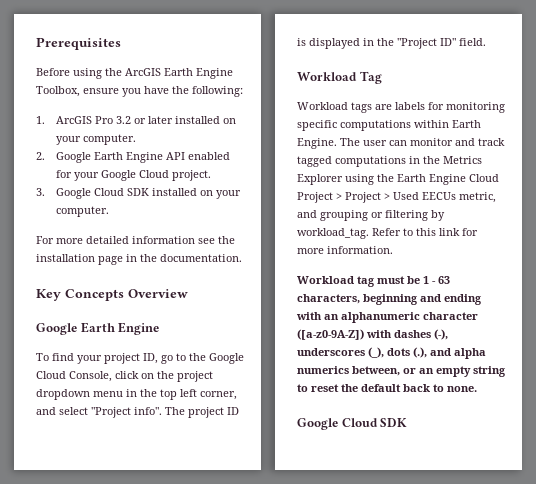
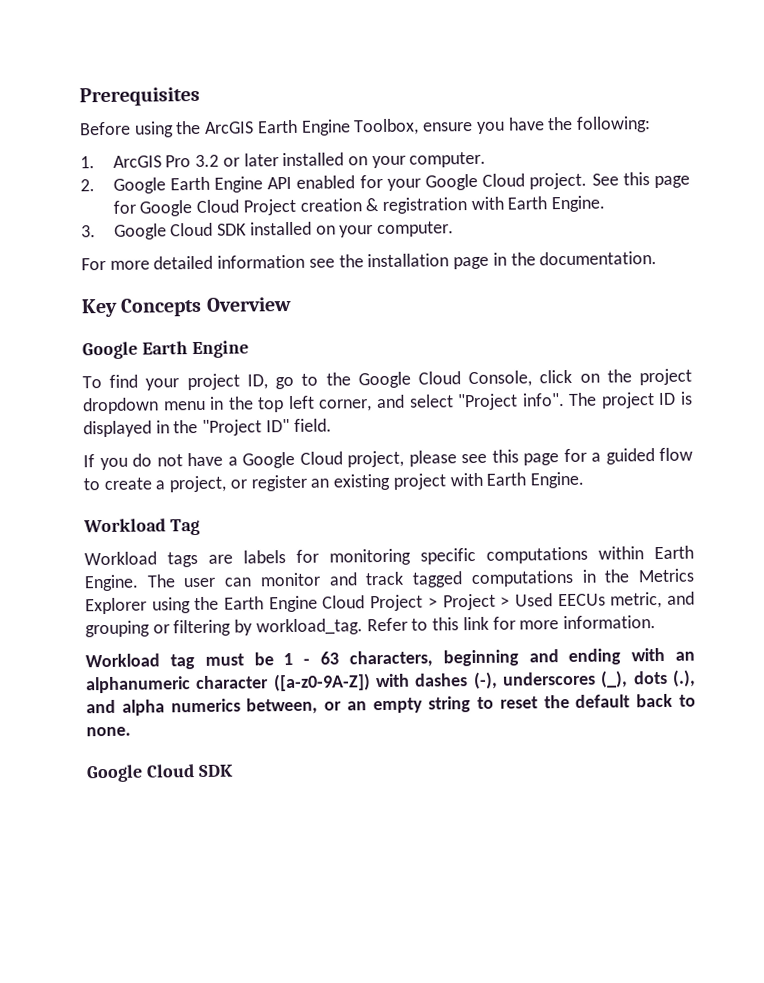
+ See this page for Google Cloud Project creation & registration with Earth Engine.
+ If you do not have a Google Cloud project, please see this page for a guided flow to create a project, or register an existing project with Earth Engine.

